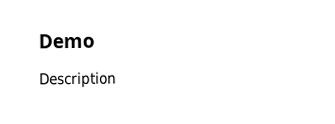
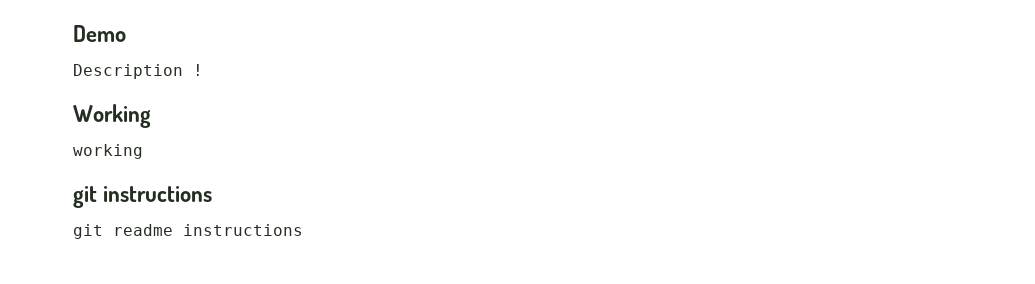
- Description
+ Description !
+ Working
+ working
+ git instructions
+ git readme instructions

